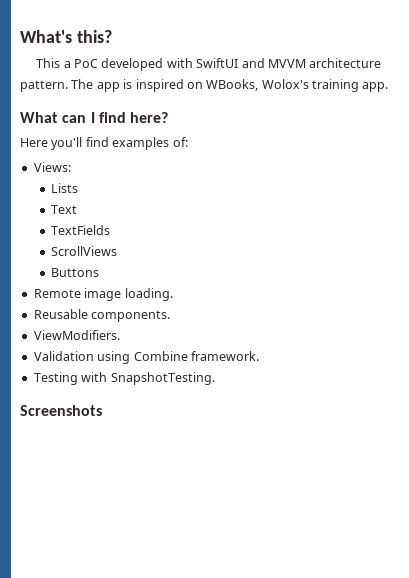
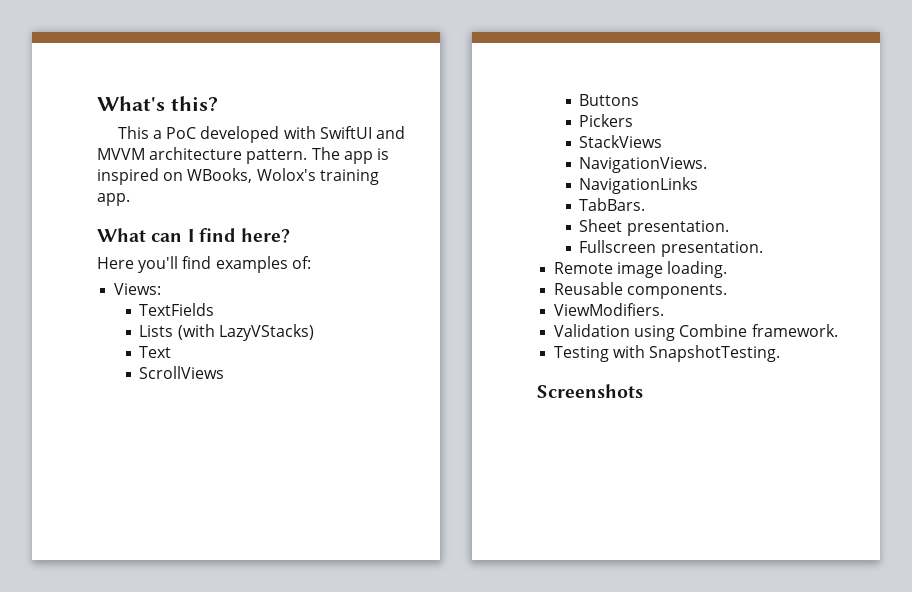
+ TextFields
- Lists
+ Lists (with LazyVStacks)
- TextFields
+ Pickers
+ StackViews
+ NavigationViews.
+ NavigationLinks
+ TabBars.
+ Sheet presentation.
+ Fullscreen presentation.

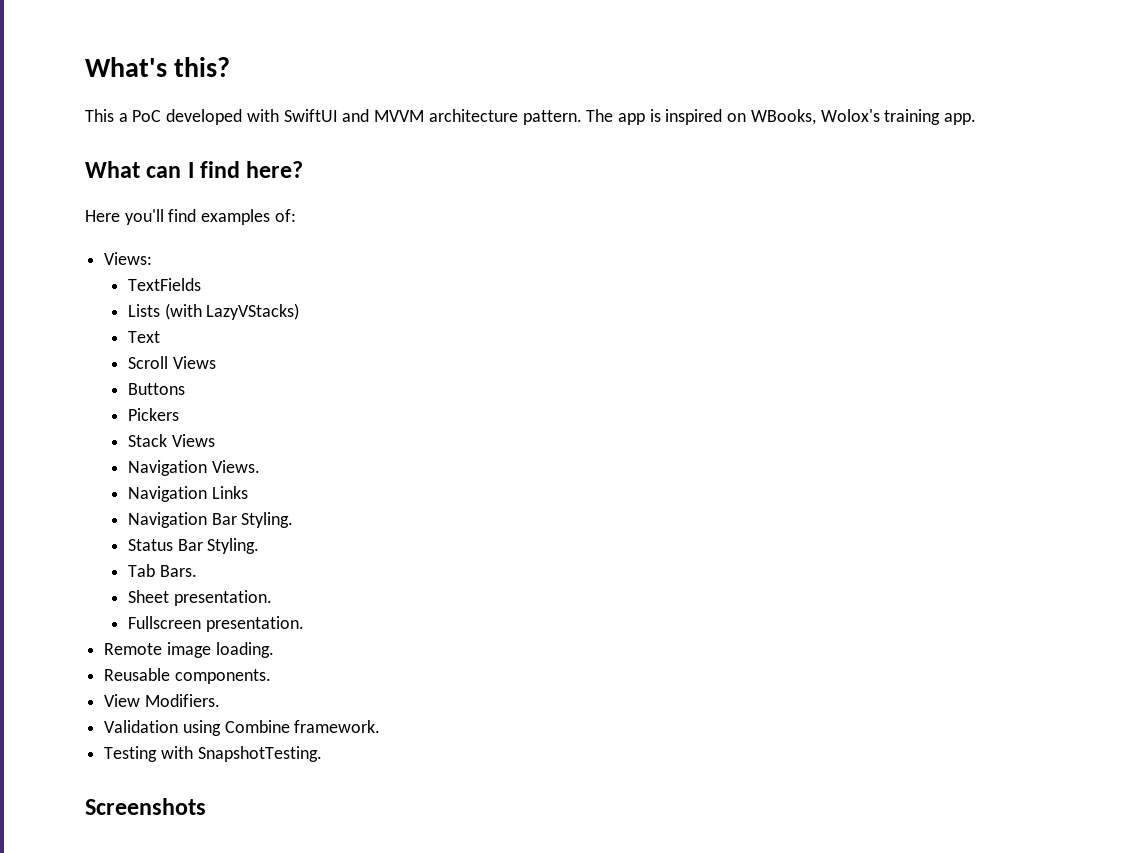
- ScrollViews
+ Scroll Views
- StackViews
- NavigationViews.
- NavigationLinks
- TabBars.
+ Stack Views
+ Navigation Views.
+ Navigation Links
+ Navigation Bar Styling.
+ Status Bar Styling.
+ Tab Bars.
- ViewModifiers.
+ View Modifiers.

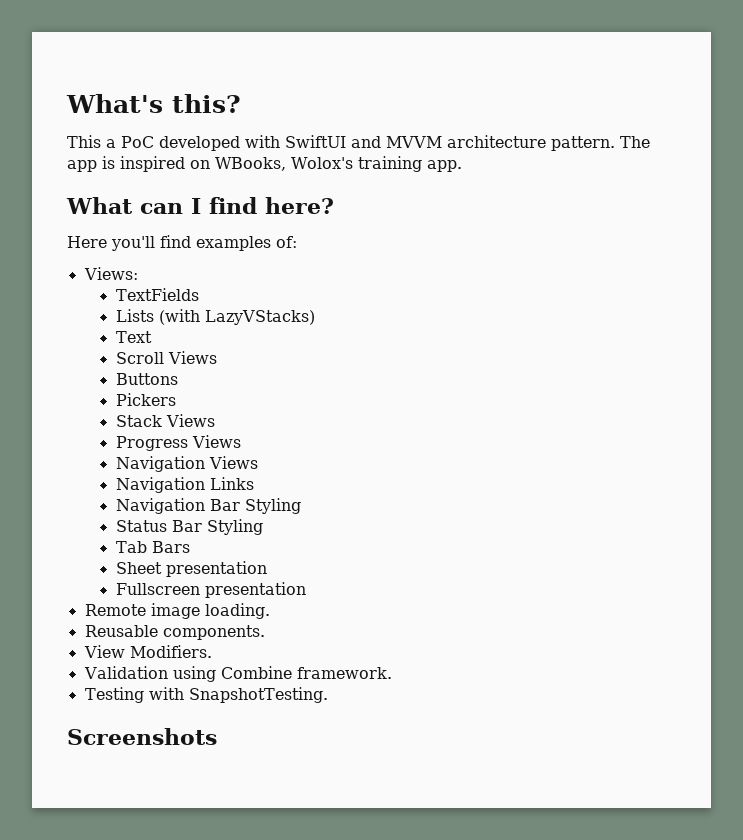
- Navigation Views.
+ Progress Views
+ Navigation Views
- Navigation Bar Styling.
+ Navigation Bar Styling
- Status Bar Styling.
+ Status Bar Styling
- Tab Bars.
+ Tab Bars
- Sheet presentation.
+ Sheet presentation
- Fullscreen presentation.
+ Fullscreen presentation

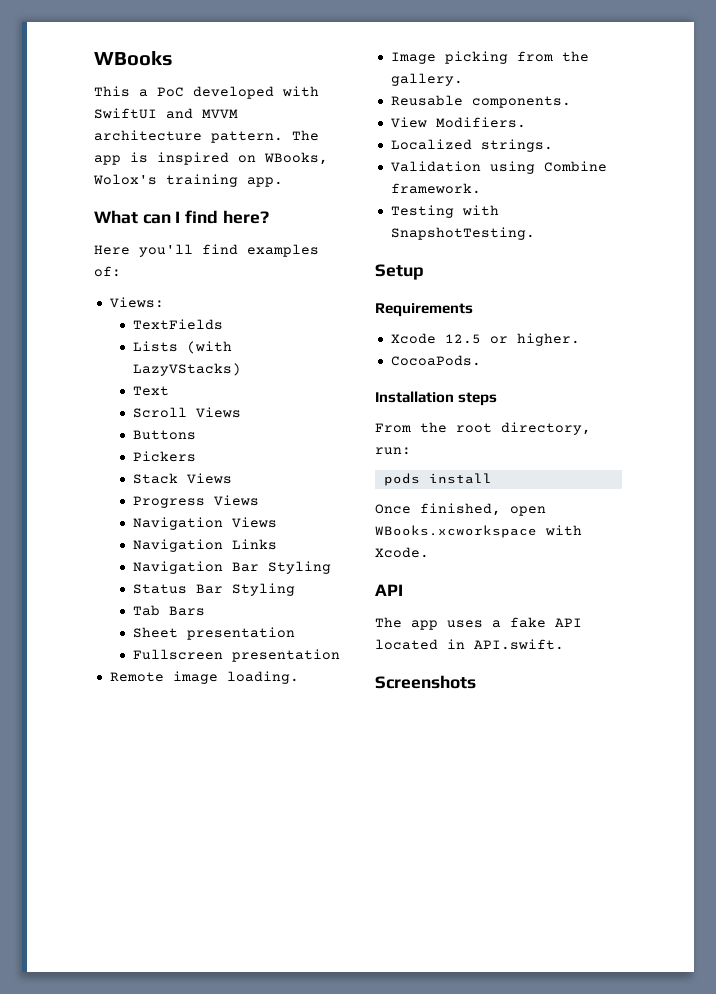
- What's this?
+ WBooks
+ Image picking from the gallery.
+ Localized strings.
+ Setup
+ Requirements
+ Xcode 12.5 or higher.
+ CocoaPods.
+ Installation steps
+ From the root directory, run:
+ pods install
+ Once finished, open WBooks.xcworkspace with Xcode.
+ API
+ The app uses a fake API located in API.swift.

